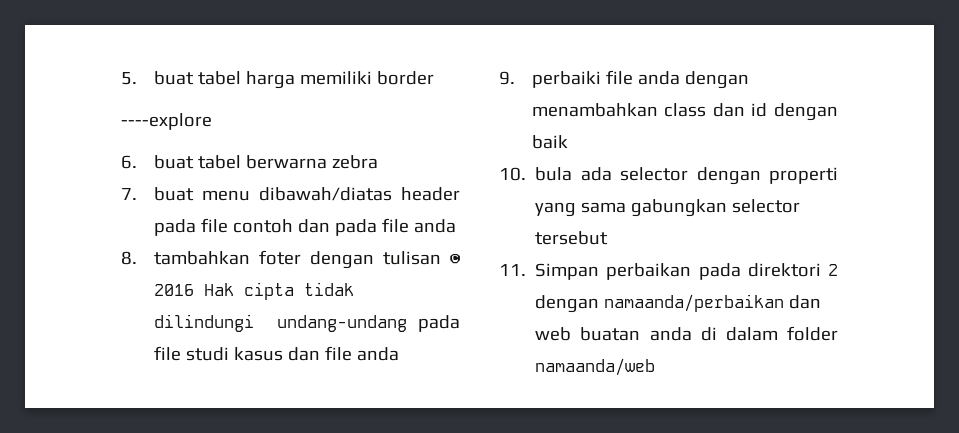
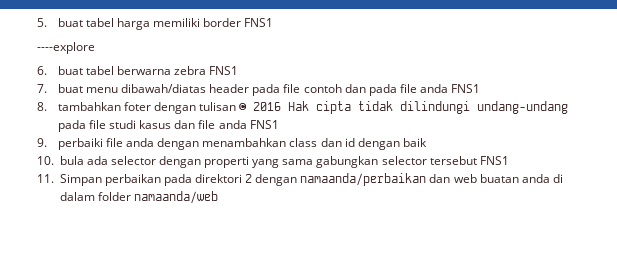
- 5. buat tabel harga memiliki border
+ 5. buat tabel harga memiliki border FNS1
- 6. buat tabel berwarna zebra
+ 6. buat tabel berwarna zebra FNS1
- 7. buat menu dibawah/diatas header pada file contoh dan pada file anda
+ 7. buat menu dibawah/diatas header pada file contoh dan pada file anda FNS1
- 8. tambahkan foter dengan tulisan © 2016 Hak cipta tidak dilindungi undang-undang pada file studi kasus dan file anda
+ 8. tambahkan foter dengan tulisan © 2016 Hak cipta tidak dilindungi undang-undang pada file studi kasus dan file anda FNS1
- 10. bula ada selector dengan properti yang sama gabungkan selector tersebut
+ 10. bula ada selector dengan properti yang sama gabungkan selector tersebut FNS1

